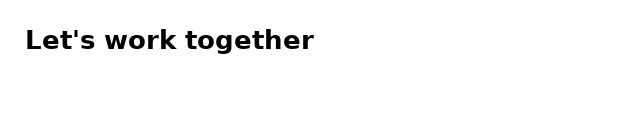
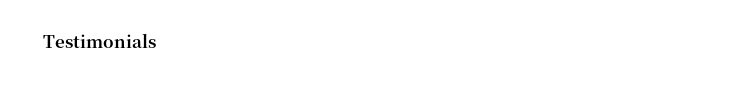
- Let's work together
+ Testimonials

